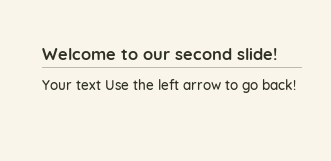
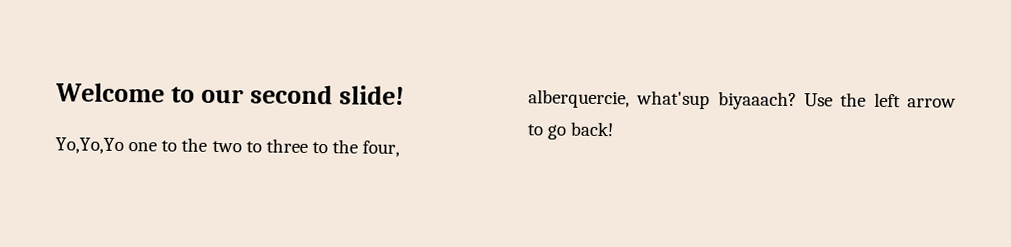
- Your text Use the left arrow to go back!
+ Yo,Yo,Yo one to the two to three to the four, alberquercie, what'sup biyaaach? Use the left arrow to go back!

